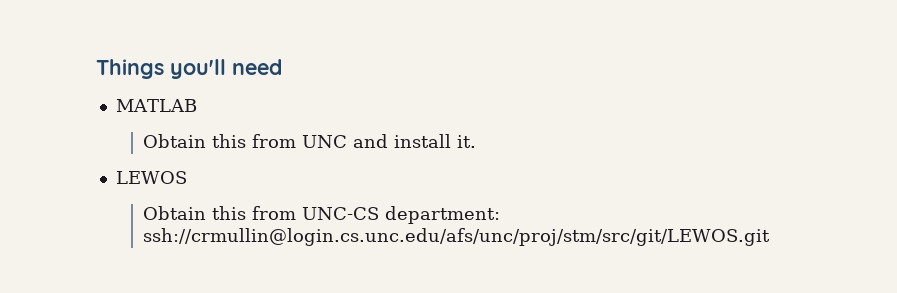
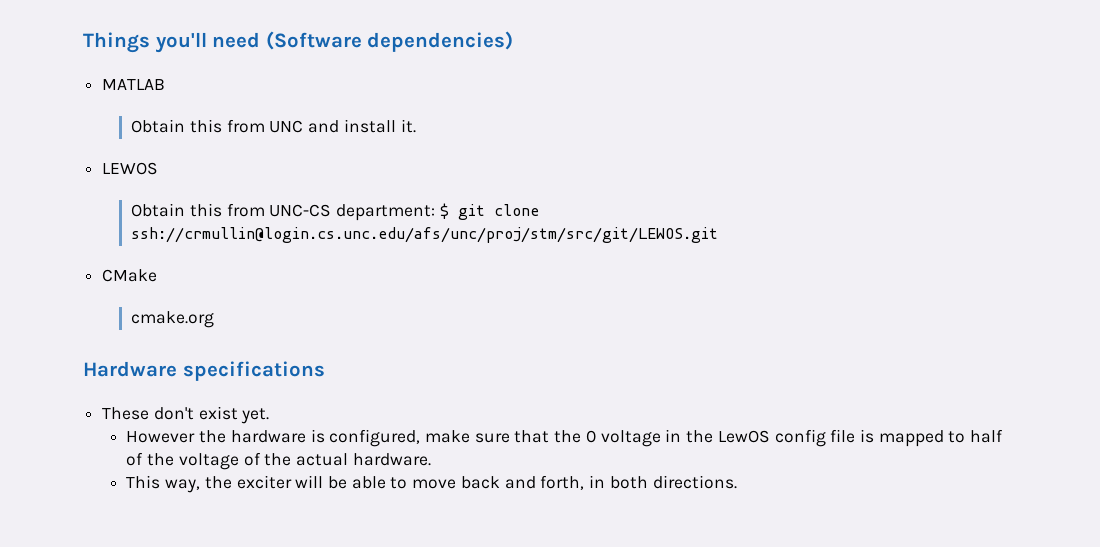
- Things you'll need
+ Things you'll need (Software dependencies)
- Obtain this from UNC-CS department: ssh://crmullin@login.cs.unc.edu/afs/unc/proj/stm/src/git/LEWOS.git
+ Obtain this from UNC-CS department: $ git clone ssh://crmullin@login.cs.unc.edu/afs/unc/proj/stm/src/git/LEWOS.git
+ CMake
+ cmake.org
+ Hardware specifications
+ These don't exist yet.
+ However the hardware is configured, make sure that the 0 voltage in the LewOS config file is mapped to half of the voltage of the actual hardware.
+ This way, the exciter will be able to move back and forth, in both directions.

